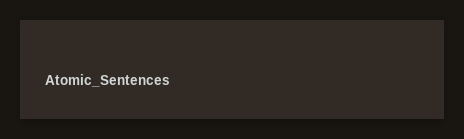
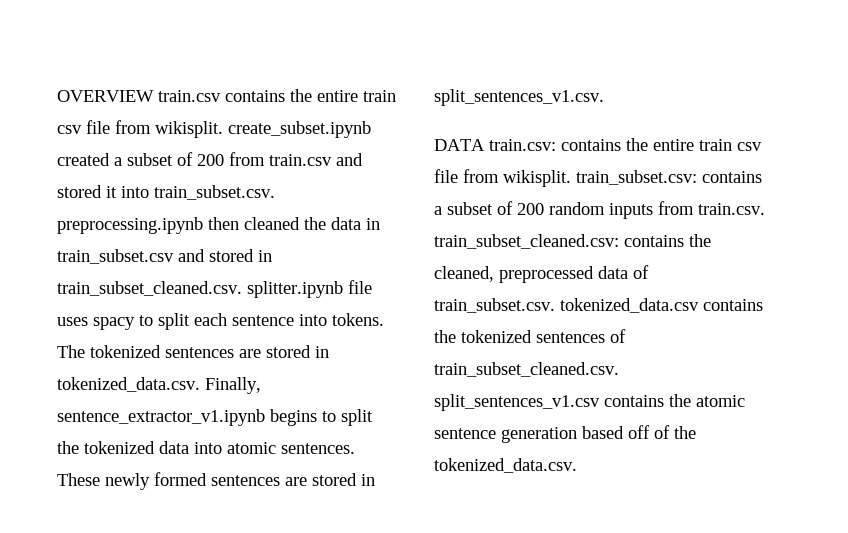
- Atomic_Sentences
+ OVERVIEW train.csv contains the entire train csv file from wikisplit. create_subset.ipynb created a subset of 200 from train.csv and stored it into train_subset.csv. preprocessing.ipynb then cleaned the data in train_subset.csv and stored in train_subset_cleaned.csv. splitter.ipynb file uses spacy to split each sentence into tokens. The tokenized sentences are stored in tokenized_data.csv. Finally, sentence_extractor_v1.ipynb begins to split the tokenized data into atomic sentences. These newly formed sentences are stored in split_sentences_v1.csv.
+ DATA train.csv: contains the entire train csv file from wikisplit. train_subset.csv: contains a subset of 200 random inputs from train.csv. train_subset_cleaned.csv: contains the cleaned, preprocessed data of train_subset.csv. tokenized_data.csv contains the tokenized sentences of train_subset_cleaned.csv. split_sentences_v1.csv contains the atomic sentence generation based off of the tokenized_data.csv.

